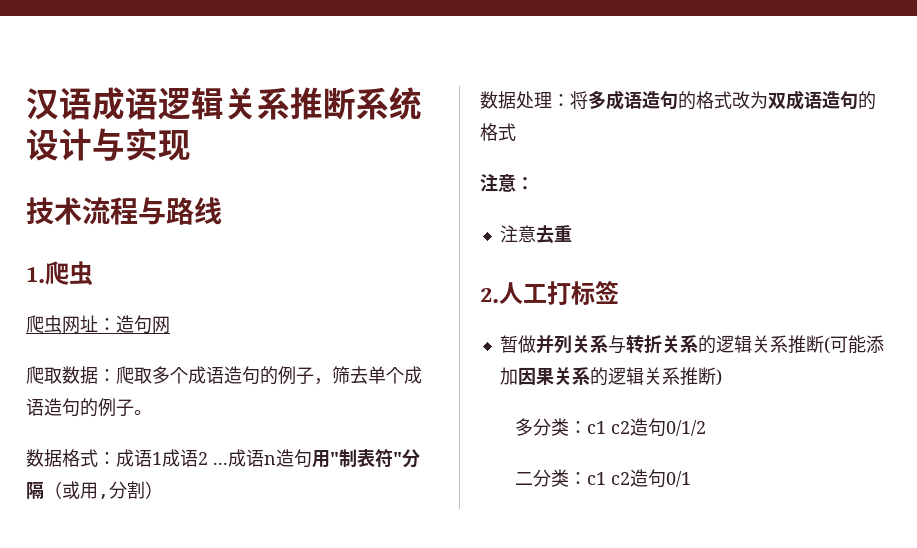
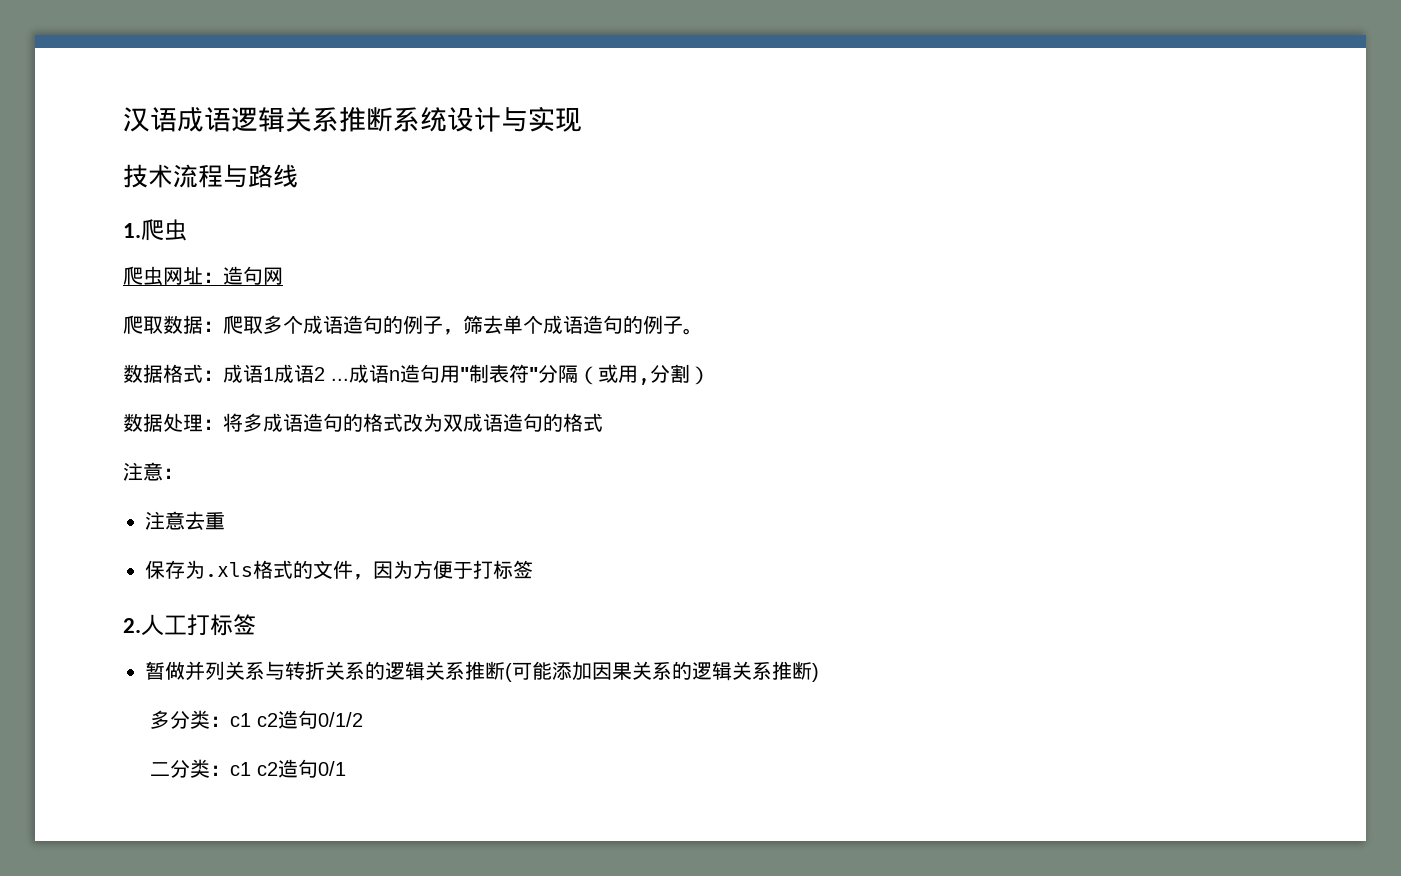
+ 保存为.xls格式的文件，因为方便于打标签

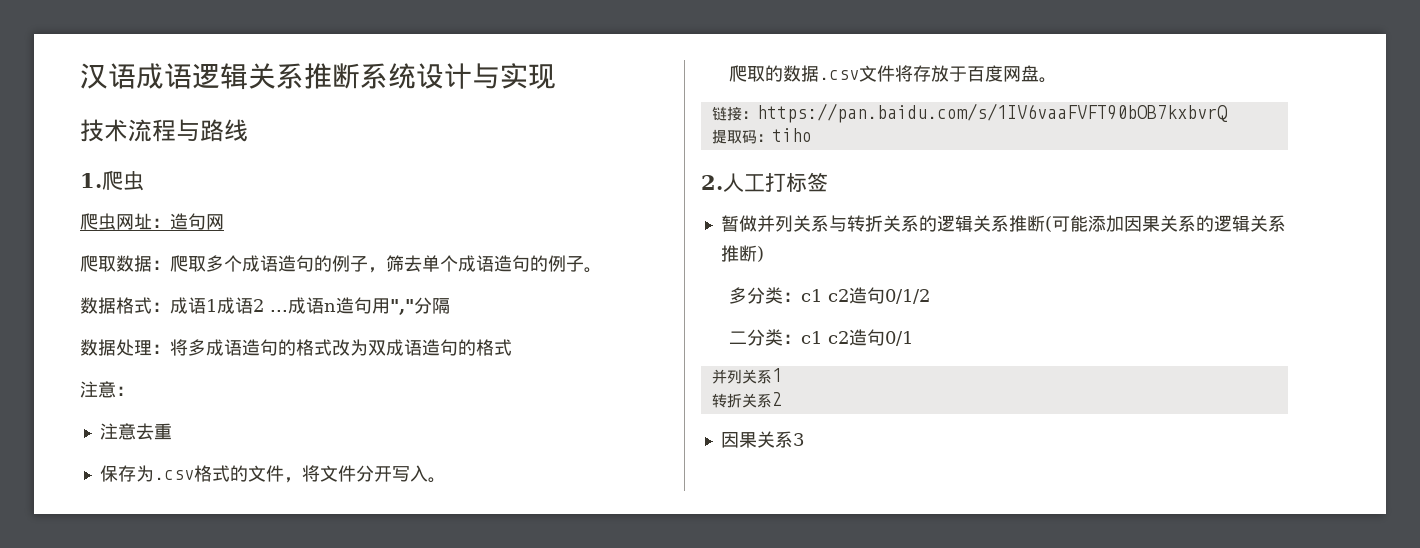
- 成语n造句用"制表符"分隔（或用,分割）
+ 成语n造句用","分隔
- 保存为.xls格式的文件，因为方便于打标签
+ 保存为.csv格式的文件，将文件分开写入。
+ 爬取的数据.csv文件将存放于百度网盘。
+ 链接：https://pan.baidu.com/s/1IV6vaaFVFT90bOB7kxbvrQ
+ 提取码：tiho
+ 并列关系1
+ 转折关系2
+ 因果关系3

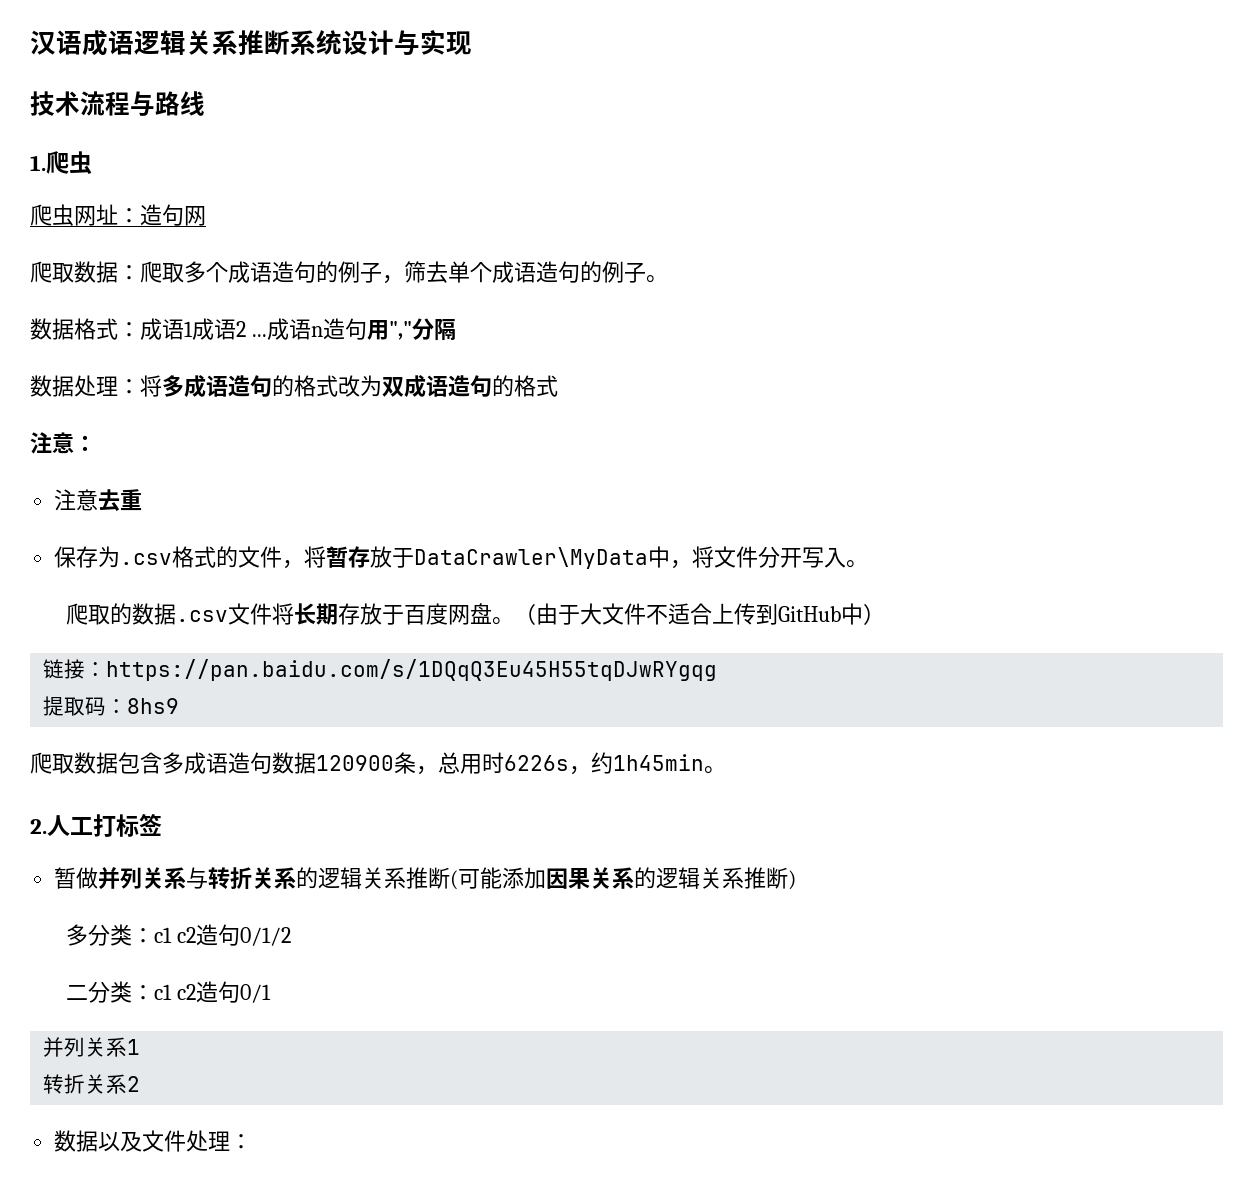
- 保存为.csv格式的文件，将文件分开写入。
+ 保存为.csv格式的文件，将暂存放于DataCrawler\MyData中，将文件分开写入。
- 爬取的数据.csv文件将存放于百度网盘。
+ 爬取的数据.csv文件将长期存放于百度网盘。（由于大文件不适合上传到GitHub中）
- 链接：https://pan.baidu.com/s/1IV6vaaFVFT90bOB7kxbvrQ
+ 链接：https://pan.baidu.com/s/1DQqQ3Eu45H55tqDJwRYgqg
- 提取码：tiho
+ 提取码：8hs9
+ 爬取数据包含多成语造句数据120900条，总用时6226s，约1h45min。
- 因果关系3
+ 数据以及文件处理：

